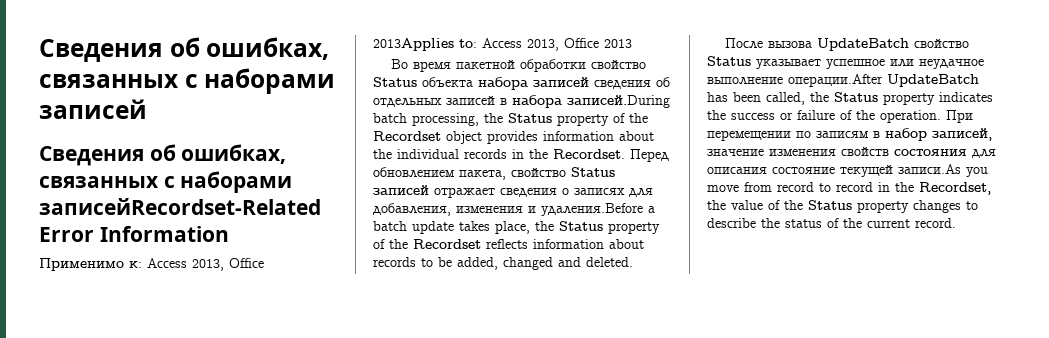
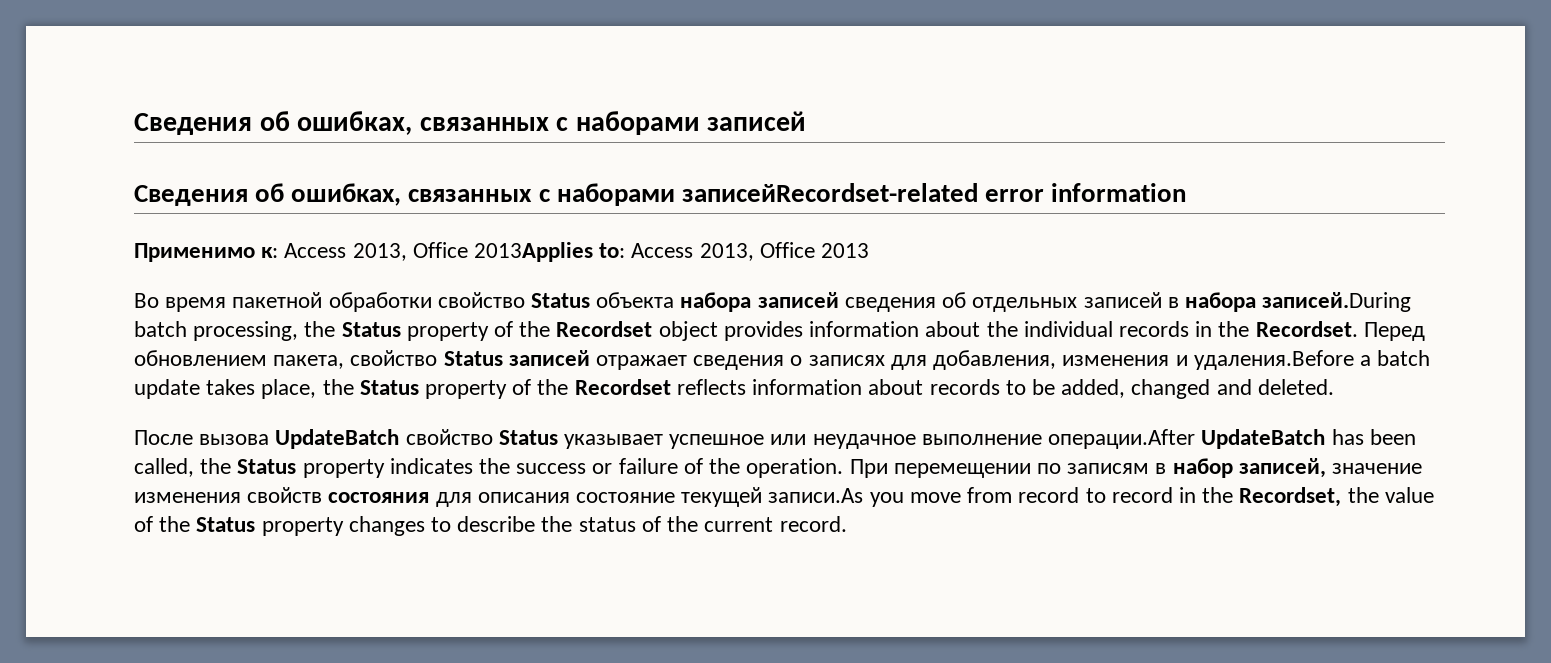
- Сведения об ошибках, связанных с наборами записейRecordset-Related Error Information
+ Сведения об ошибках, связанных с наборами записейRecordset-related error information

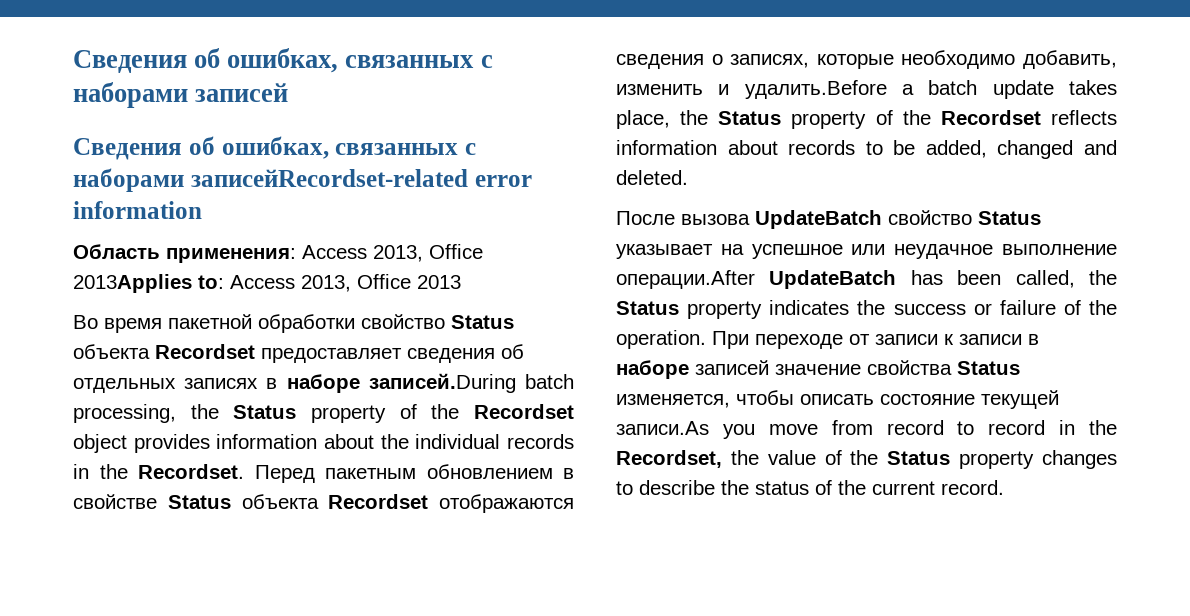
- Применимо к: Access 2013, Office 2013Applies to: Access 2013, Office 2013
+ Область применения: Access 2013, Office 2013Applies to: Access 2013, Office 2013
- Во время пакетной обработки свойство Status объекта набора записей сведения об отдельных записей в набора записей.During batch processing, the Status property of the Recordset object provides information about the individual records in the Recordset.
+ Во время пакетной обработки свойство Status объекта Recordset предоставляет сведения об отдельных записях в наборе записей.During batch processing, the Status property of the Recordset object provides information about the individual records in the Recordset.
- Перед обновлением пакета, свойство Status записей отражает сведения о записях для добавления, изменения и удаления.Before a batch update takes place, the Status property of the Recordset reflects information about records to be added, changed and deleted.
+ Перед пакетным обновлением в свойстве Status объекта Recordset отображаются сведения о записях, которые необходимо добавить, изменить и удалить.Before a batch update takes place, the Status property of the Recordset reflects information about records to be added, changed and deleted.
- После вызова UpdateBatch свойство Status указывает успешное или неудачное выполнение операции.After UpdateBatch has been called, the Status property indicates the success or failure of the operation.
+ После вызова UpdateBatch свойство Status указывает на успешное или неудачное выполнение операции.After UpdateBatch has been called, the Status property indicates the success or failure of the operation.
- При перемещении по записям в набор записей, значение изменения свойств состояния для описания состояние текущей записи.As you move from record to record in the Recordset, the value of the Status property changes to describe the status of the current record.
+ При переходе от записи к записи в наборе записей значение свойства Status изменяется, чтобы описать состояние текущей записи.As you move from record to record in the Recordset, the value of the Status property changes to describe the status of the current record.

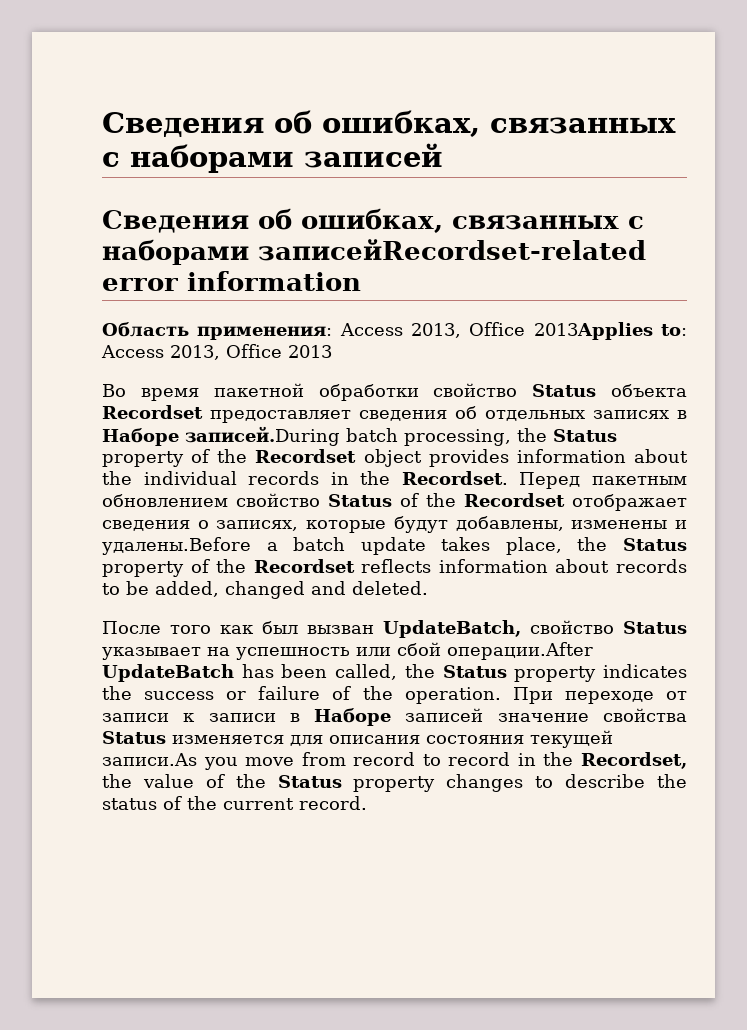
- Во время пакетной обработки свойство Status объекта Recordset предоставляет сведения об отдельных записях в наборе записей.During batch processing, the Status property of the Recordset object provides information about the individual records in the Recordset.
+ Во время пакетной обработки свойство Status объекта Recordset предоставляет сведения об отдельных записях в Наборе записей.During batch processing, the Status property of the Recordset object provides information about the individual records in the Recordset.
- Перед пакетным обновлением в свойстве Status объекта Recordset отображаются сведения о записях, которые необходимо добавить, изменить и удалить.Before a batch update takes place, the Status property of the Recordset reflects information about records to be added, changed and deleted.
+ Перед пакетным обновлением свойство Status of the Recordset отображает сведения о записях, которые будут добавлены, изменены и удалены.Before a batch update takes place, the Status property of the Recordset reflects information about records to be added, changed and deleted.
- После вызова UpdateBatch свойство Status указывает на успешное или неудачное выполнение операции.After UpdateBatch has been called, the Status property indicates the success or failure of the operation.
+ После того как был вызван UpdateBatch, свойство Status указывает на успешность или сбой операции.After UpdateBatch has been called, the Status property indicates the success or failure of the operation.
- При переходе от записи к записи в наборе записей значение свойства Status изменяется, чтобы описать состояние текущей записи.As you move from record to record in the Recordset, the value of the Status property changes to describe the status of the current record.
+ При переходе от записи к записи в Наборе записей значение свойства Status изменяется для описания состояния текущей записи.As you move from record to record in the Recordset, the value of the Status property changes to describe the status of the current record.

